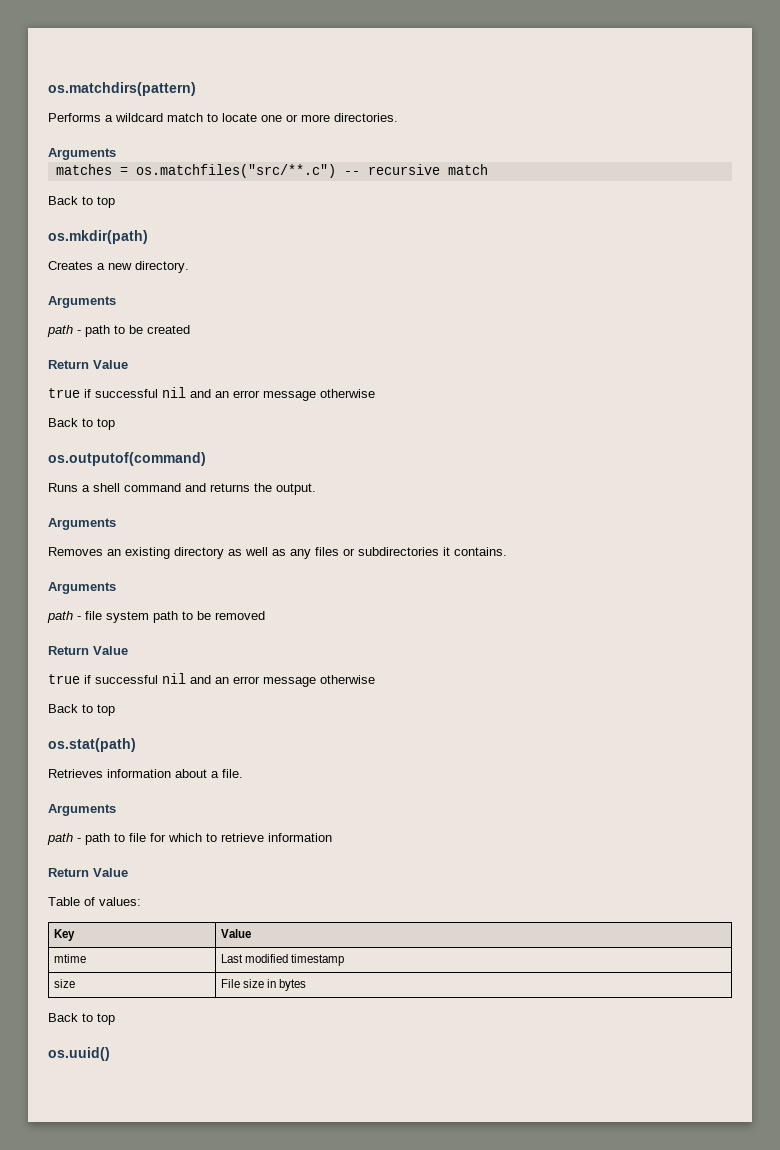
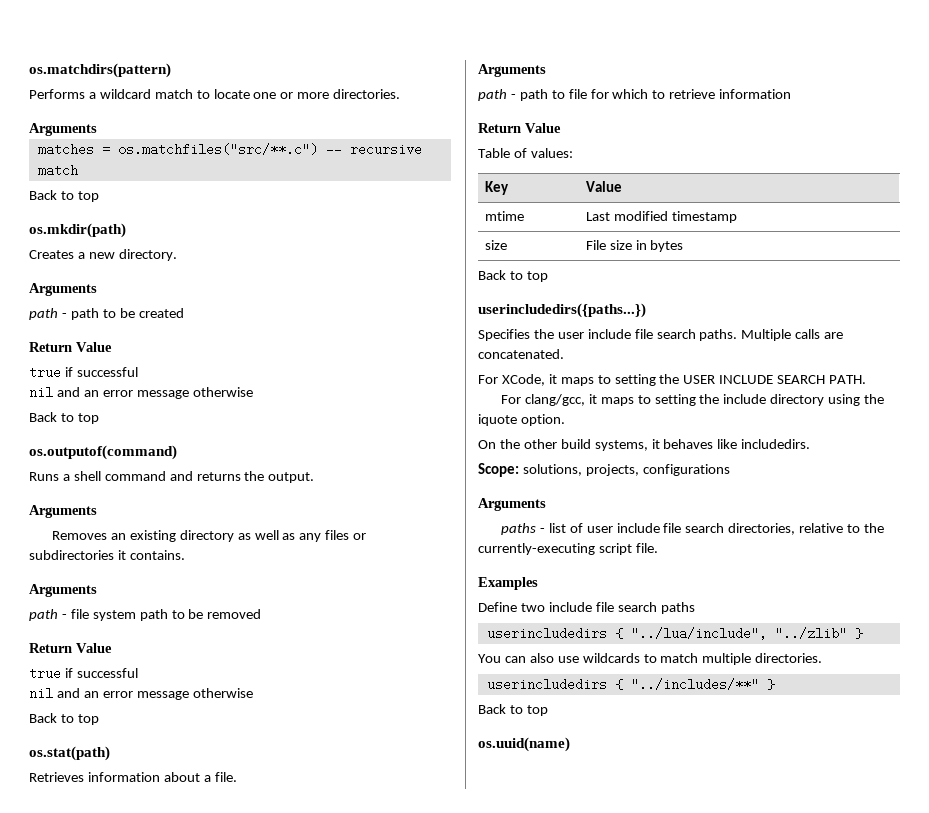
  path - path to be created
  Return Value
- true if successful nil and an error message otherwise
+ true if successful
+ nil and an error message otherwise
  path - file system path to be removed
  Return Value
- true if successful nil and an error message otherwise
+ true if successful
+ nil and an error message otherwise
- os.uuid()
+ userincludedirs({paths...})
+ Specifies the user include file search paths. Multiple calls are concatenated.
+ For XCode, it maps to setting the USER INCLUDE SEARCH PATH.
+ For clang/gcc, it maps to setting the include directory using the iquote option.
+ On the other build systems, it behaves like includedirs.
+ Scope: solutions, projects, configurations
+ Arguments
+ paths - list of user include file search directories, relative to the currently-executing script file.
+ Examples
+ Define two include file search paths
+ userincludedirs { "../lua/include", "../zlib" }
+ You can also use wildcards to match multiple directories.
+ userincludedirs { "../includes/**" }
+ Back to top
+ os.uuid(name)

